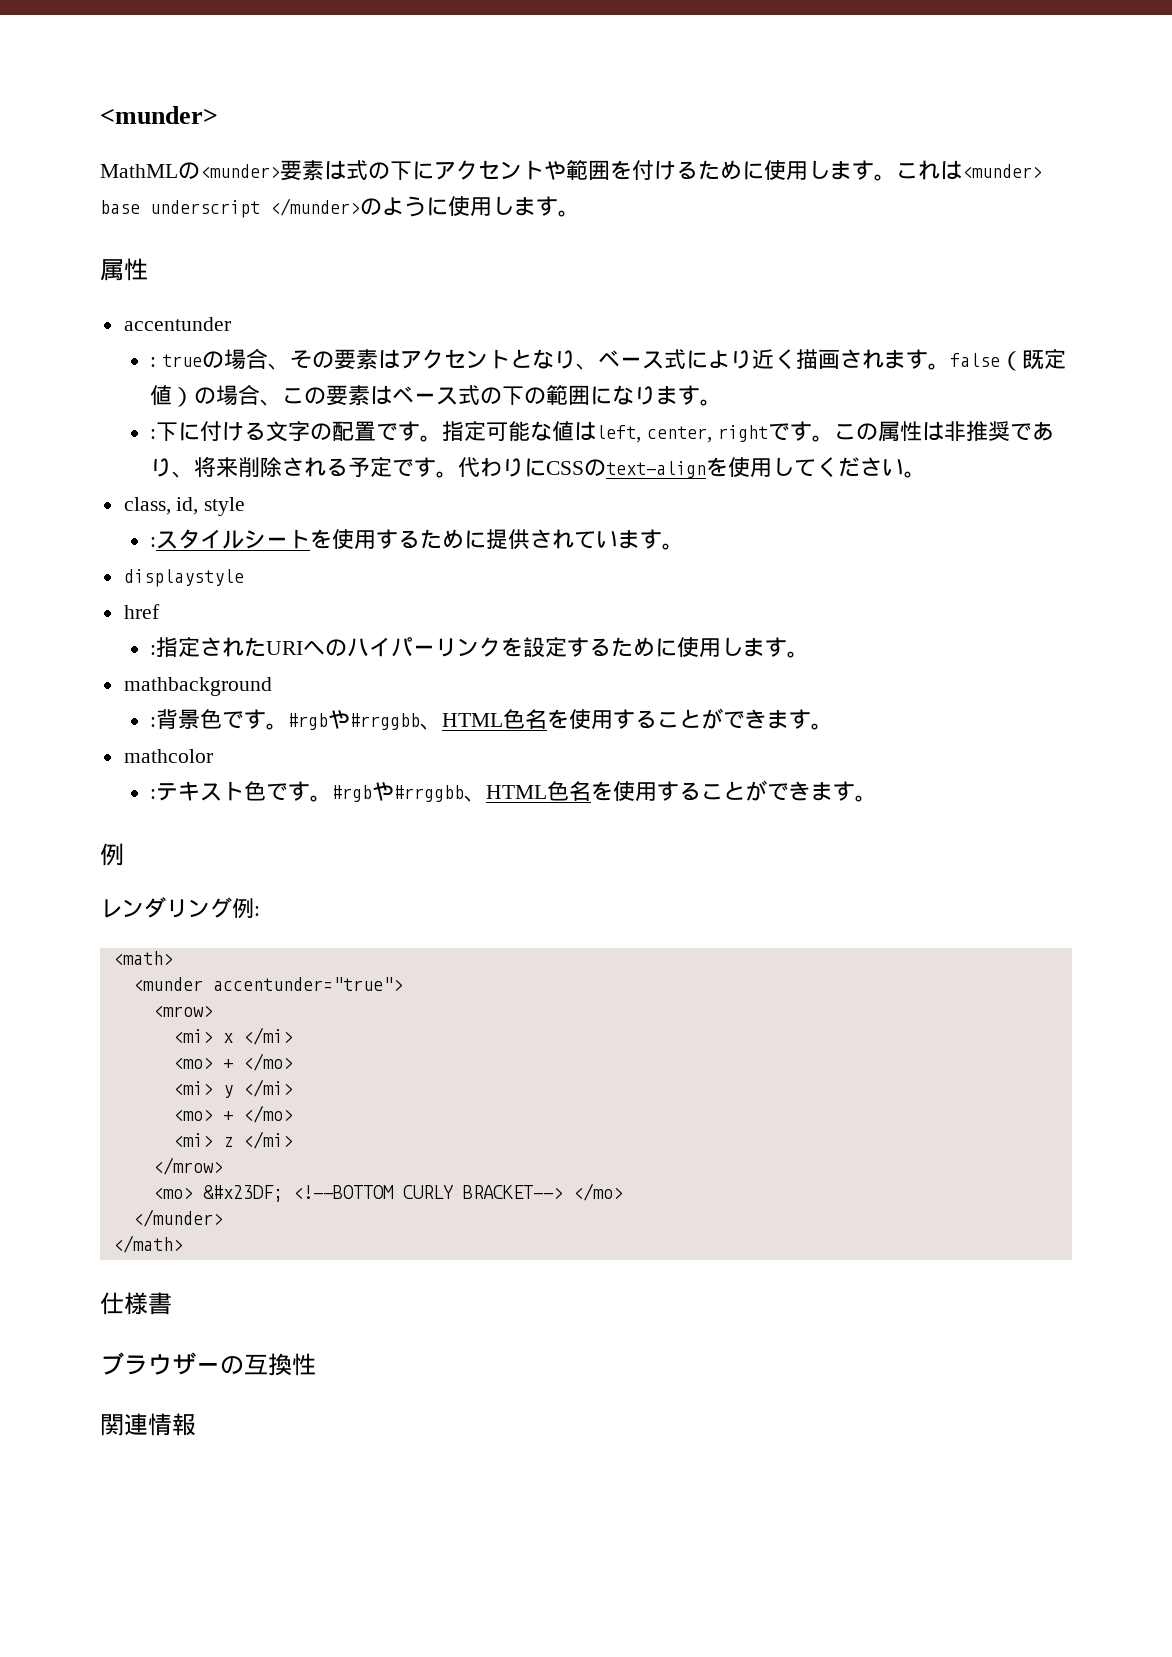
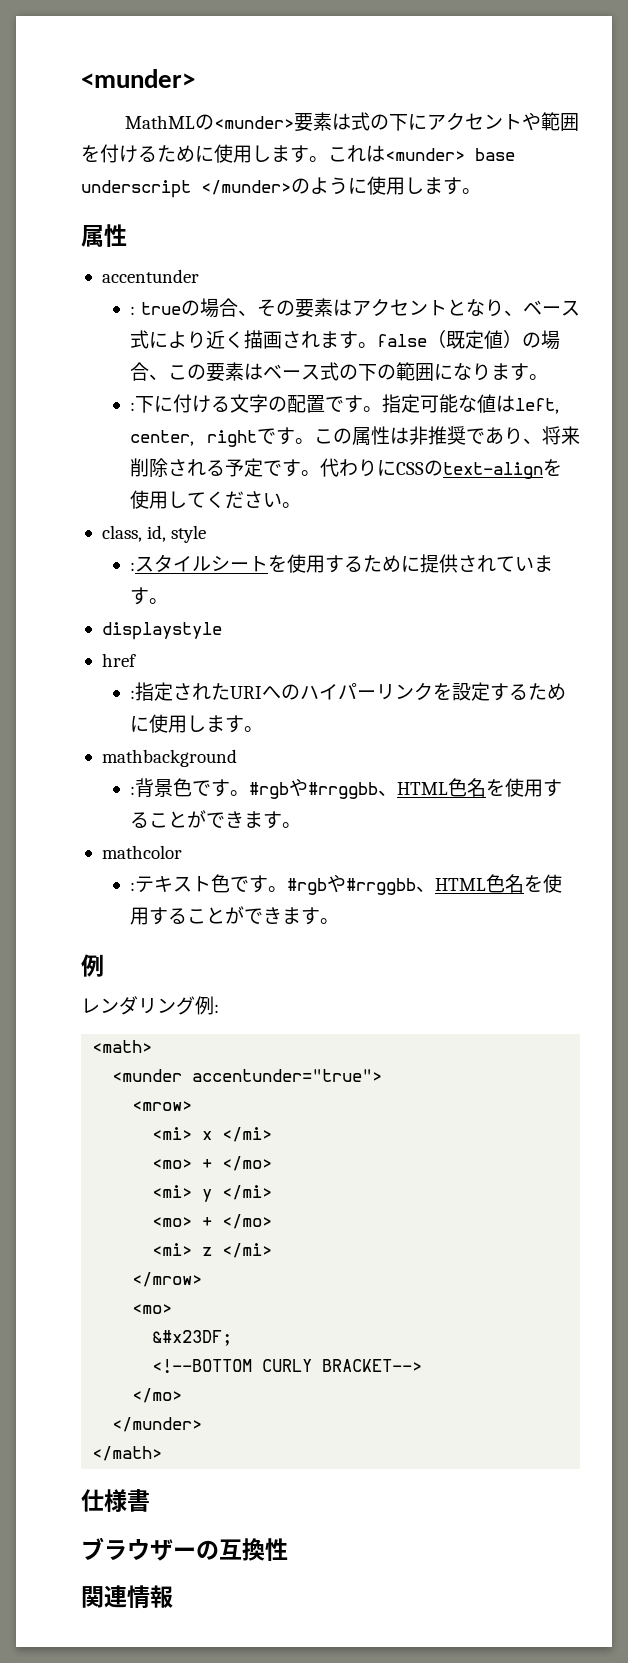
  </mrow>
- <mo> &#x23DF; <!--BOTTOM CURLY BRACKET--> </mo>
+ <mo>
+ &#x23DF;
+ <!--BOTTOM CURLY BRACKET-->
+ </mo>

